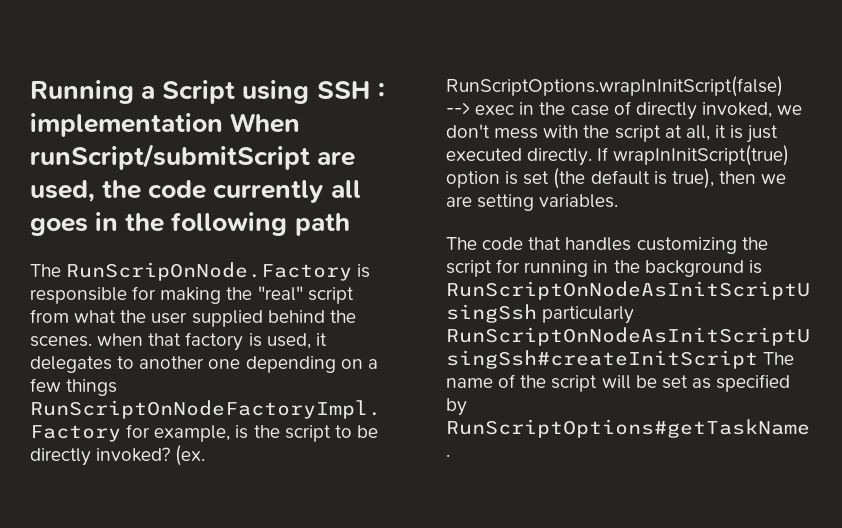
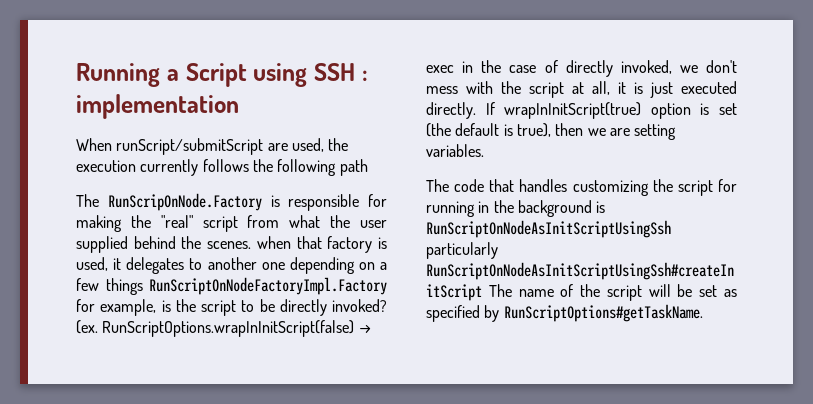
- Running a Script using SSH : implementation When runScript/submitScript are used, the code currently all goes in the following path
+ Running a Script using SSH : implementation
+ When runScript/submitScript are used, the execution currently follows the following path
- RunScriptOptions.wrapInInitScript(false) --> exec in the case of directly invoked, we don't mess with the script at all, it is just executed directly.
+ RunScriptOptions.wrapInInitScript(false) → exec in the case of directly invoked, we don't mess with the script at all, it is just executed directly.

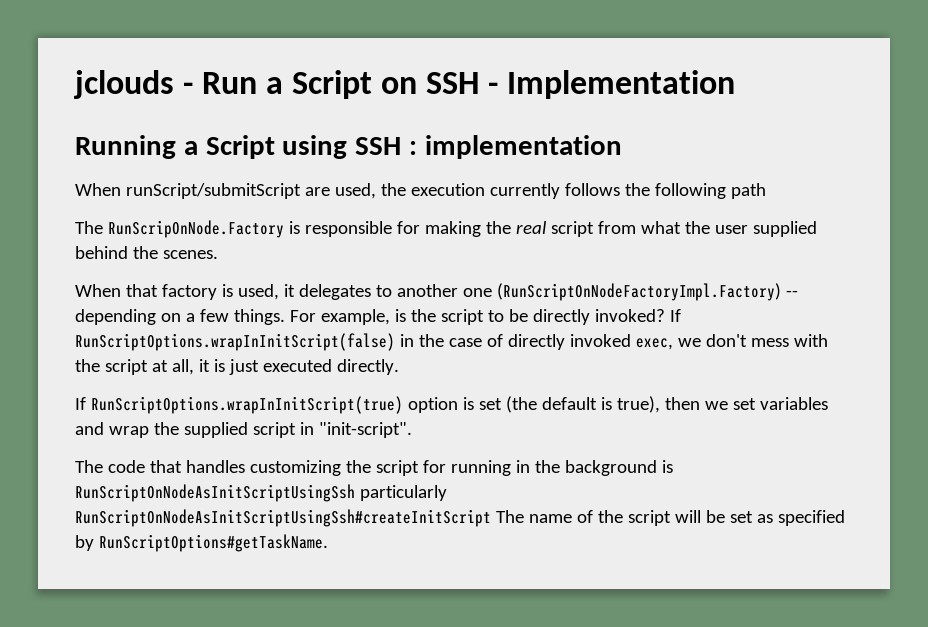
+ jclouds - Run a Script on SSH - Implementation
- The RunScripOnNode.Factory is responsible for making the "real" script from what the user supplied behind the scenes. when that factory is used, it delegates to another one depending on a few things RunScriptOnNodeFactoryImpl.Factory for example, is the script to be directly invoked?
+ The RunScripOnNode.Factory is responsible for making the real script from what the user supplied behind the scenes.
+ When that factory is used, it delegates to another one (RunScriptOnNodeFactoryImpl.Factory) -- depending on a few things. For example, is the script to be directly invoked?
- (ex. RunScriptOptions.wrapInInitScript(false) → exec in the case of directly invoked, we don't mess with the script at all, it is just executed directly. If wrapInInitScript(true) option is set (the default is true), then we are setting variables.
+ If RunScriptOptions.wrapInInitScript(false) in the case of directly invoked exec, we don't mess with the script at all, it is just executed directly.
+ If RunScriptOptions.wrapInInitScript(true) option is set (the default is true), then we set variables and wrap the supplied script in "init-script".

